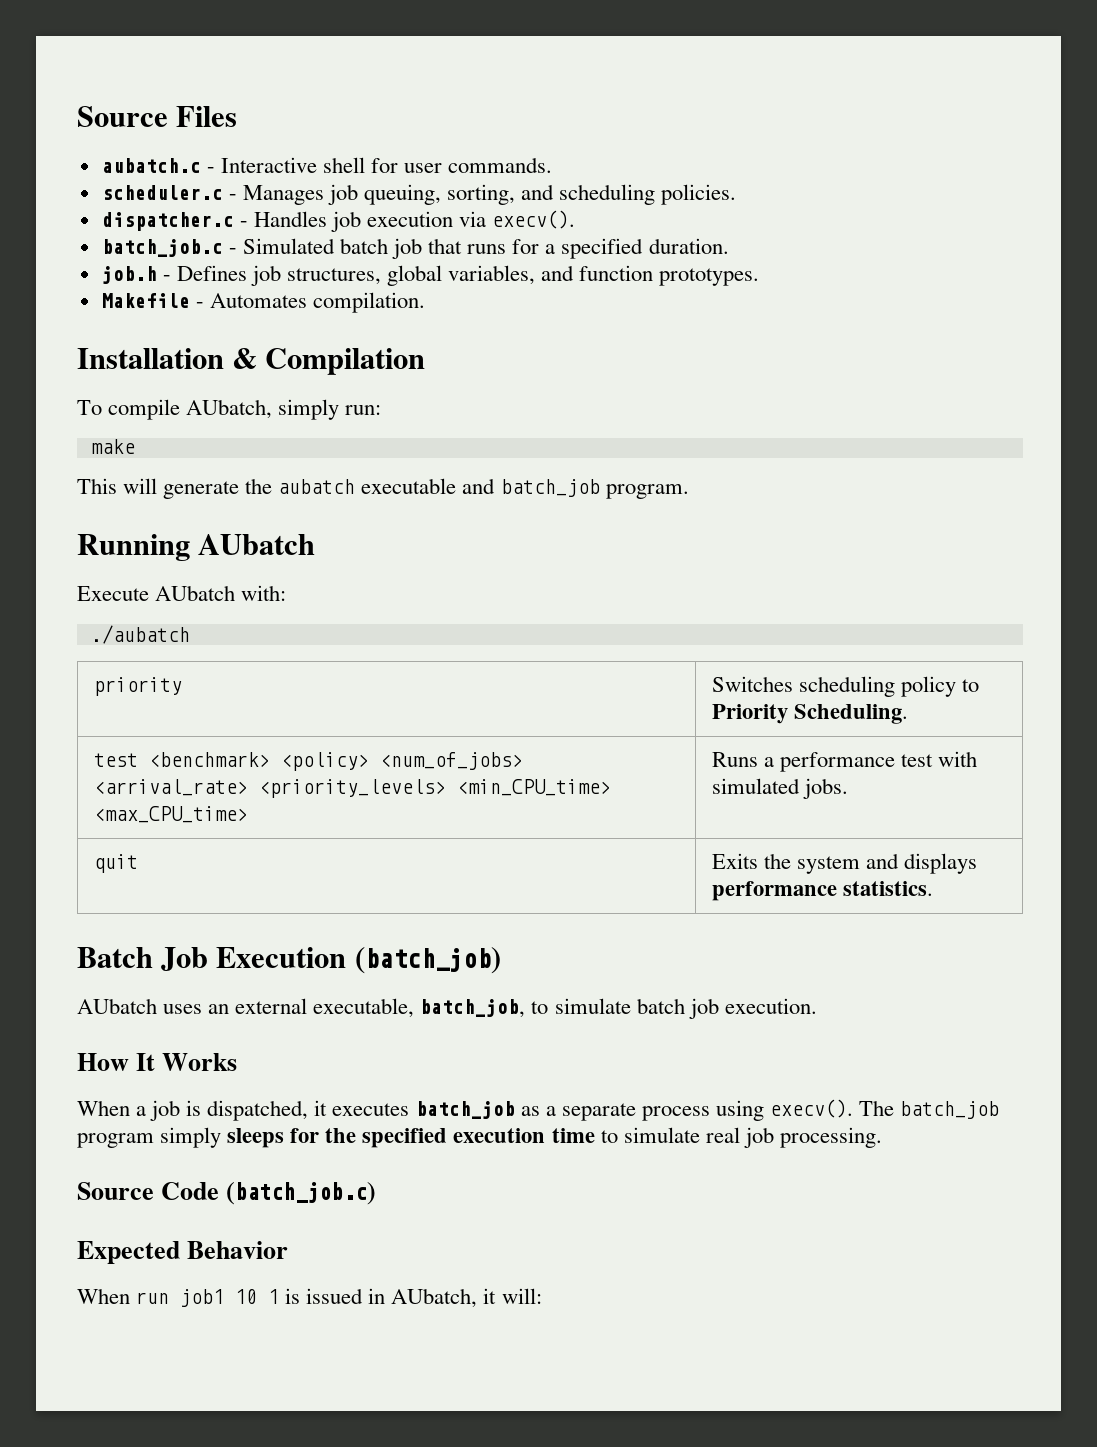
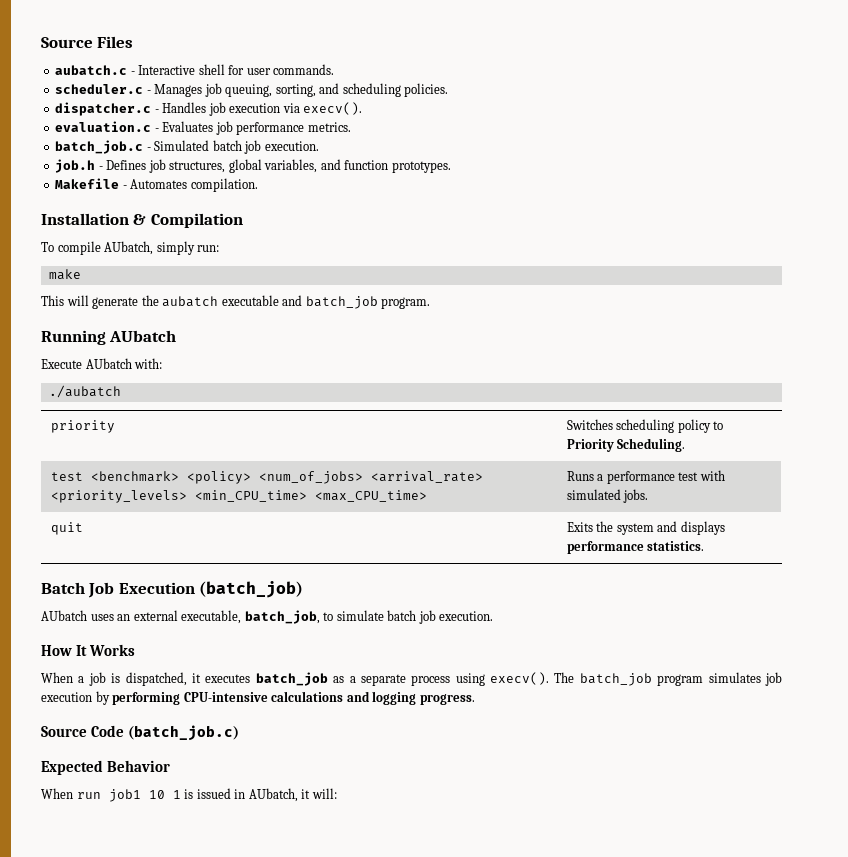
+ evaluation.c - Evaluates job performance metrics.
- batch_job.c - Simulated batch job that runs for a specified duration.
+ batch_job.c - Simulated batch job execution.
- The batch_job program simply sleeps for the specified execution time to simulate real job processing.
+ The batch_job program simulates job execution by performing CPU-intensive calculations and logging progress.

